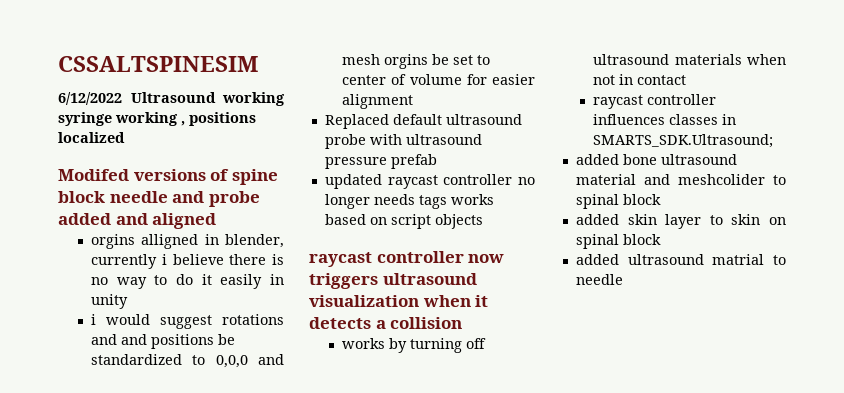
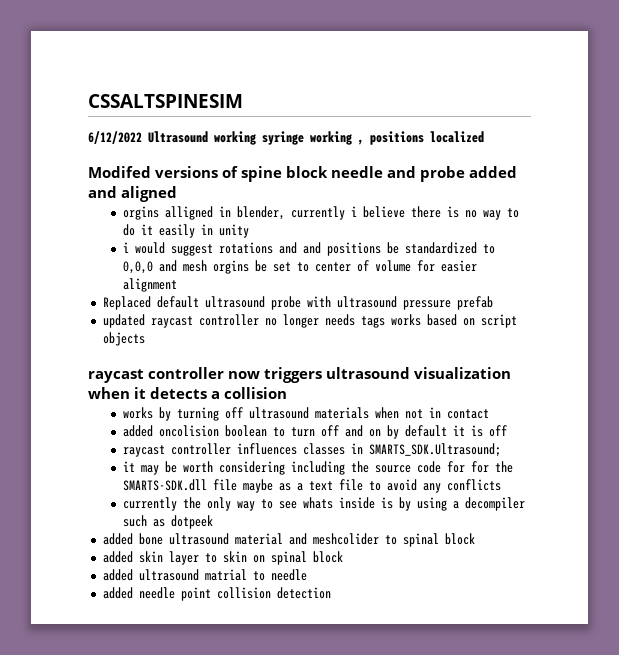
+ added oncolision boolean to turn off and on by default it is off
+ it may be worth considering including the source code for for the SMARTS-SDK.dll file maybe as a text file to avoid any conflicts
+ currently the only way to see whats inside is by using a decompiler such as dotpeek
+ added needle point collision detection

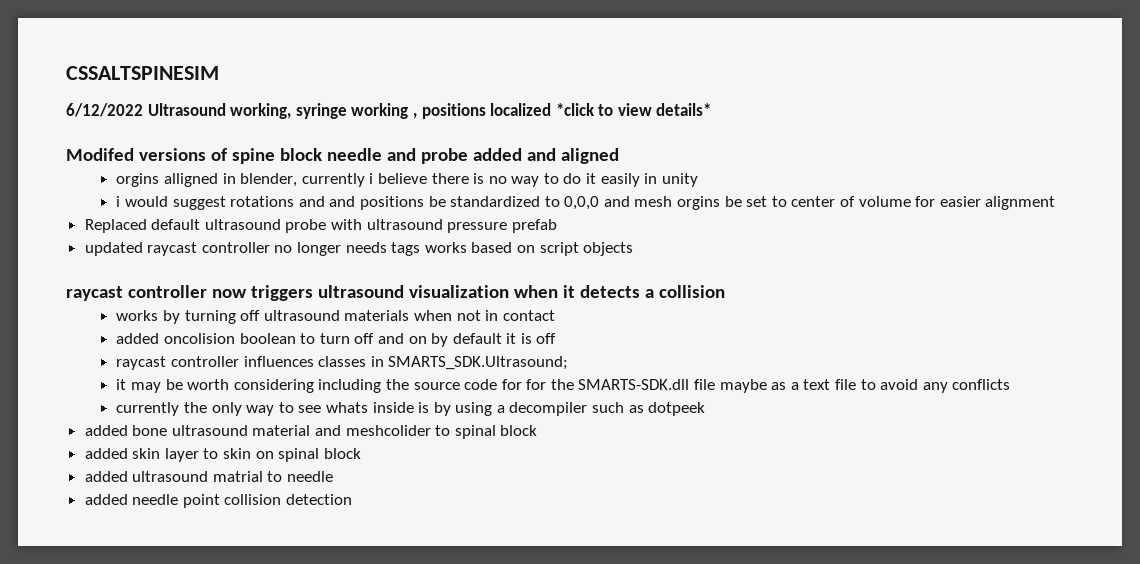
- 6/12/2022 Ultrasound working syringe working , positions localized
+ 6/12/2022 Ultrasound working, syringe working , positions localized *click to view details*

